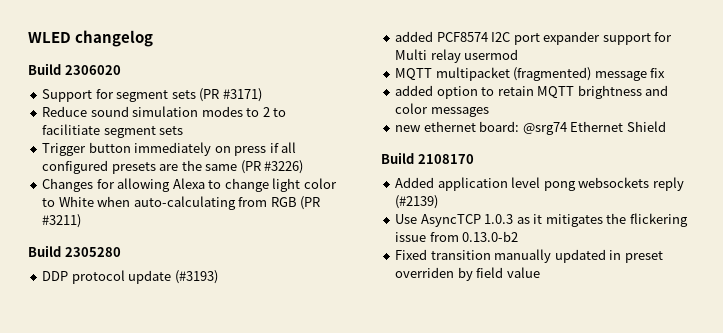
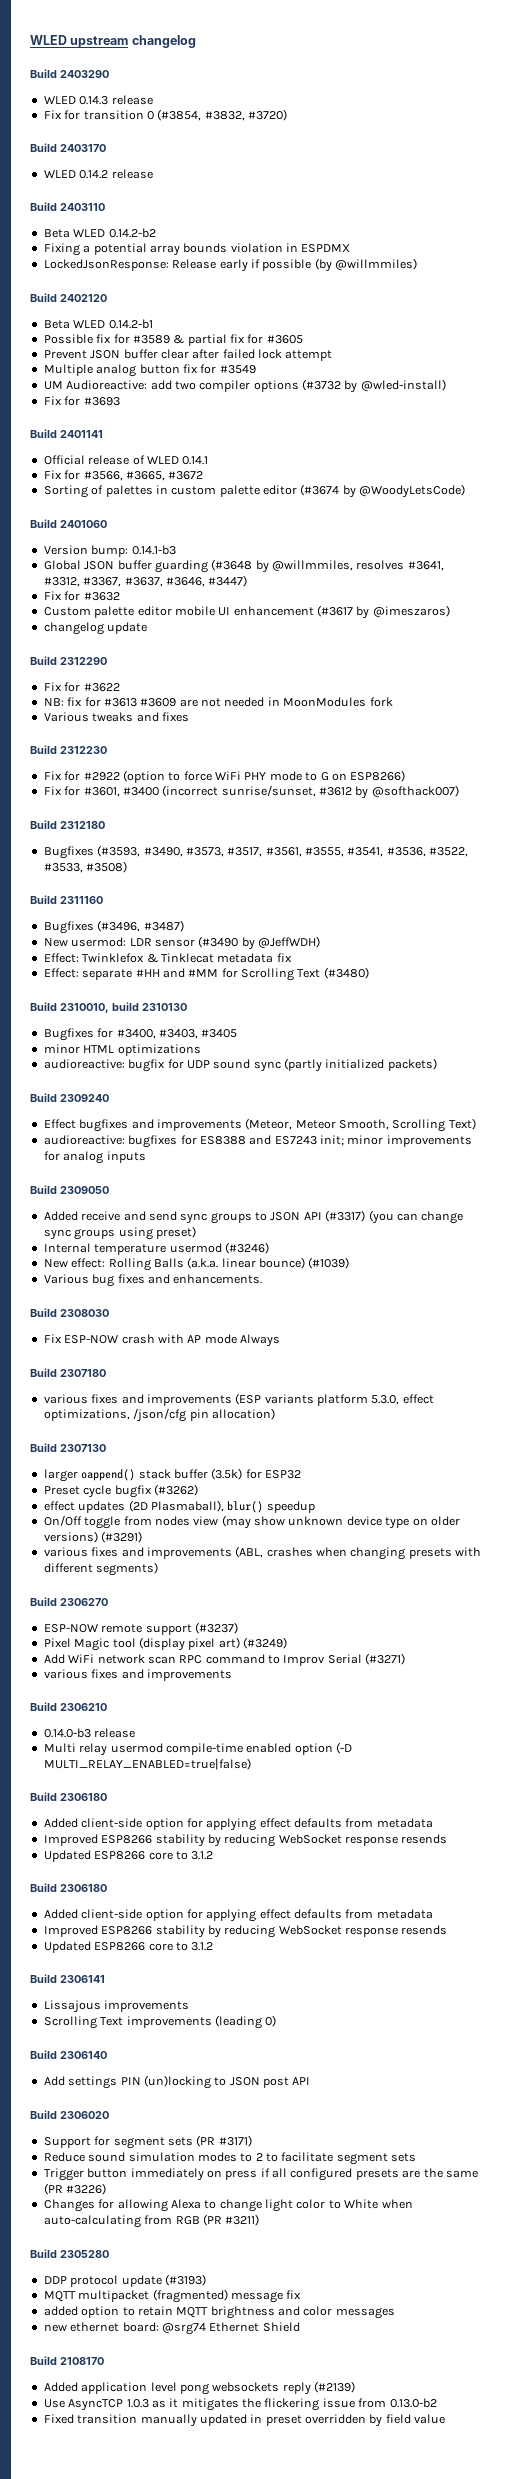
- WLED changelog
+ WLED upstream changelog
+ Build 2403290
+ WLED 0.14.3 release
+ Fix for transition 0 (#3854, #3832, #3720)
+ Build 2403170
+ WLED 0.14.2 release
+ Build 2403110
+ Beta WLED 0.14.2-b2
+ Fixing a potential array bounds violation in ESPDMX
+ LockedJsonResponse: Release early if possible (by @willmmiles)
+ Build 2402120
+ Beta WLED 0.14.2-b1
+ Possible fix for #3589 & partial fix for #3605
+ Prevent JSON buffer clear after failed lock attempt
+ Multiple analog button fix for #3549
+ UM Audioreactive: add two compiler options (#3732 by @wled-install)
+ Fix for #3693
+ Build 2401141
+ Official release of WLED 0.14.1
+ Fix for #3566, #3665, #3672
+ Sorting of palettes in custom palette editor (#3674 by @WoodyLetsCode)
+ Build 2401060
+ Version bump: 0.14.1-b3
+ Global JSON buffer guarding (#3648 by @willmmiles, resolves #3641, #3312, #3367, #3637, #3646, #3447)
+ Fix for #3632
+ Custom palette editor mobile UI enhancement (#3617 by @imeszaros)
+ changelog update
+ Build 2312290
+ Fix for #3622
+ NB: fix for #3613 #3609 are not needed in MoonModules fork
+ Various tweaks and fixes
+ Build 2312230
+ Fix for #2922 (option to force WiFi PHY mode to G on ESP8266)
+ Fix for #3601, #3400 (incorrect sunrise/sunset, #3612 by @softhack007)
+ Build 2312180
+ Bugfixes (#3593, #3490, #3573, #3517, #3561, #3555, #3541, #3536, #3522, #3533, #3508)
+ Build 2311160
+ Bugfixes (#3496, #3487)
+ New usermod: LDR sensor (#3490 by @JeffWDH)
+ Effect: Twinklefox & Tinklecat metadata fix
+ Effect: separate #HH and #MM for Scrolling Text (#3480)
+ Build 2310010, build 2310130
+ Bugfixes for #3400, #3403, #3405
+ minor HTML optimizations
+ audioreactive: bugfix for UDP sound sync (partly initialized packets)
+ Build 2309240
+ Effect bugfixes and improvements (Meteor, Meteor Smooth, Scrolling Text)
+ audioreactive: bugfixes for ES8388 and ES7243 init; minor improvements for analog inputs
+ Build 2309050
+ Added receive and send sync groups to JSON API (#3317) (you can change sync groups using preset)
+ Internal temperature usermod (#3246)
+ New effect: Rolling Balls (a.k.a. linear bounce) (#1039)
+ Various bug fixes and enhancements.
+ Build 2308030
+ Fix ESP-NOW crash with AP mode Always
+ Build 2307180
+ various fixes and improvements (ESP variants platform 5.3.0, effect optimizations, /json/cfg pin allocation)
+ Build 2307130
+ larger oappend() stack buffer (3.5k) for ESP32
+ Preset cycle bugfix (#3262)
+ effect updates (2D Plasmaball), blur() speedup
+ On/Off toggle from nodes view (may show unknown device type on older versions) (#3291)
+ various fixes and improvements (ABL, crashes when changing presets with different segments)
+ Build 2306270
+ ESP-NOW remote support (#3237)
+ Pixel Magic tool (display pixel art) (#3249)
+ Add WiFi network scan RPC command to Improv Serial (#3271)
+ various fixes and improvements
+ Build 2306210
+ 0.14.0-b3 release
+ Multi relay usermod compile-time enabled option (-D MULTI_RELAY_ENABLED=true|false)
+ Build 2306180
+ Added client-side option for applying effect defaults from metadata
+ Improved ESP8266 stability by reducing WebSocket response resends
+ Updated ESP8266 core to 3.1.2
+ Build 2306180
+ Added client-side option for applying effect defaults from metadata
+ Improved ESP8266 stability by reducing WebSocket response resends
+ Updated ESP8266 core to 3.1.2
+ Build 2306141
+ Lissajous improvements
+ Scrolling Text improvements (leading 0)
+ Build 2306140
+ Add settings PIN (un)locking to JSON post API
- Reduce sound simulation modes to 2 to facilitiate segment sets
+ Reduce sound simulation modes to 2 to facilitate segment sets
- added PCF8574 I2C port expander support for Multi relay usermod
- Fixed transition manually updated in preset overriden by field value
+ Fixed transition manually updated in preset overridden by field value

